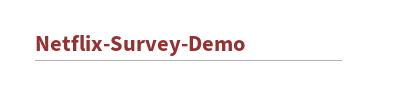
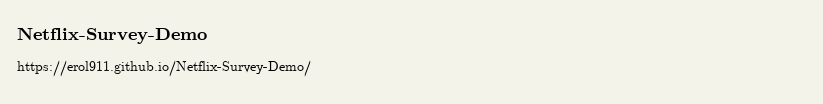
+ https://erol911.github.io/Netflix-Survey-Demo/

